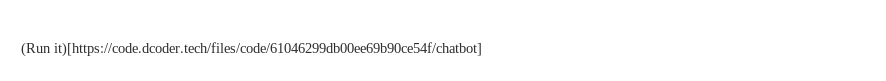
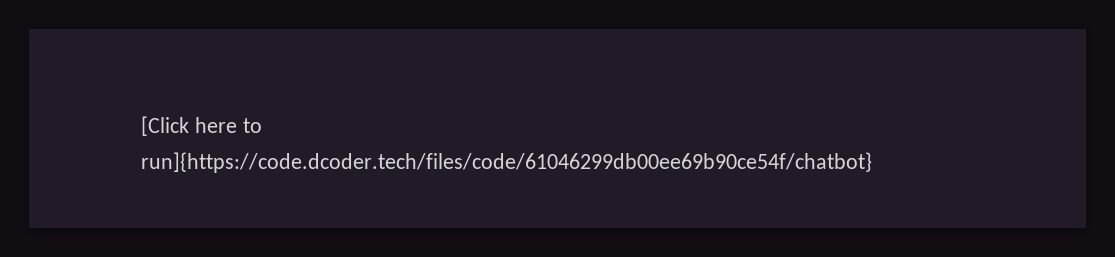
- (Run it)[https://code.dcoder.tech/files/code/61046299db00ee69b90ce54f/chatbot]
+ [Click here to run]{https://code.dcoder.tech/files/code/61046299db00ee69b90ce54f/chatbot}

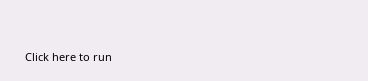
- [Click here to run]{https://code.dcoder.tech/files/code/61046299db00ee69b90ce54f/chatbot}
+ Click here to run

